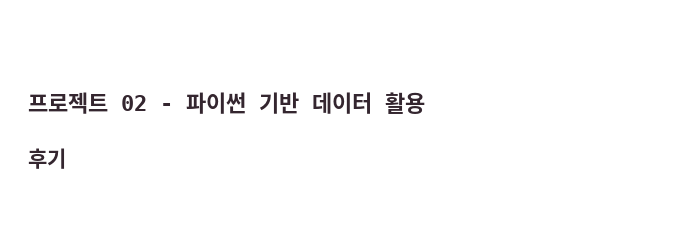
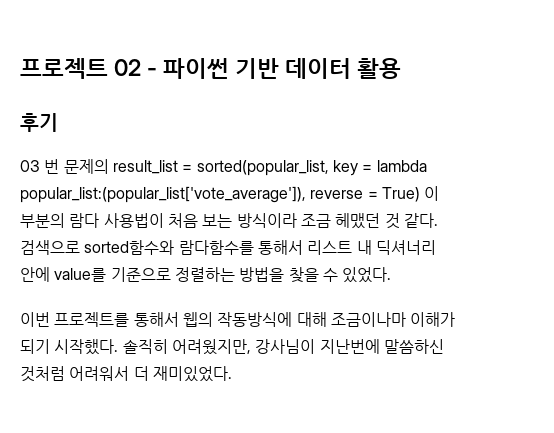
+ 03 번 문제의 result_list = sorted(popular_list, key = lambda popular_list:(popular_list['vote_average']), reverse = True) 이 부분의 람다 사용법이 처음 보는 방식이라 조금 헤맸던 것 같다. 검색으로 sorted함수와 람다함수를 통해서 리스트 내 딕셔너리 안에 value를 기준으로 정렬하는 방법을 찾을 수 있었다.
+ 이번 프로젝트를 통해서 웹의 작동방식에 대해 조금이나마 이해가 되기 시작했다. 솔직히 어려웠지만, 강사님이 지난번에 말씀하신 것처럼 어려워서 더 재미있었다.

